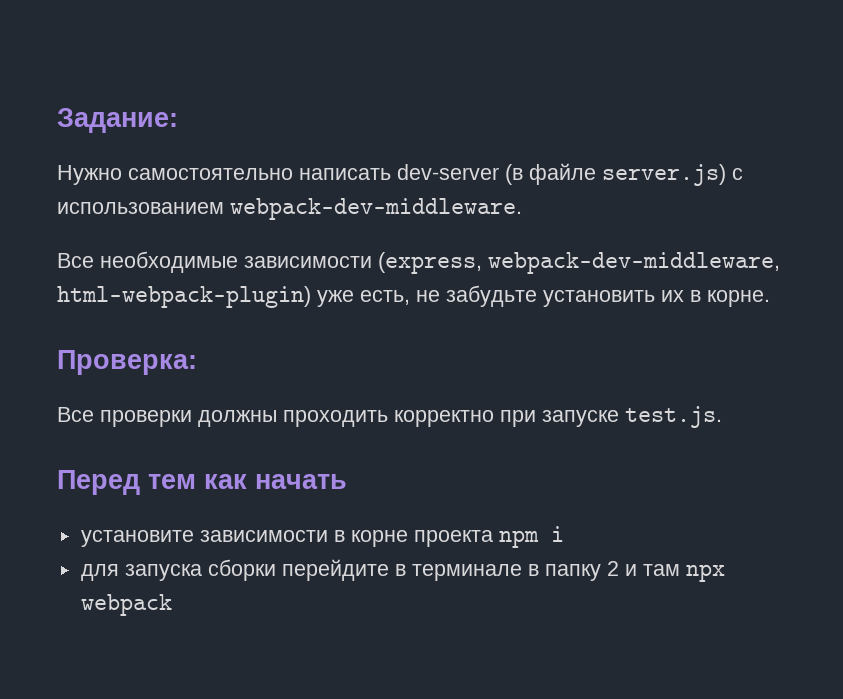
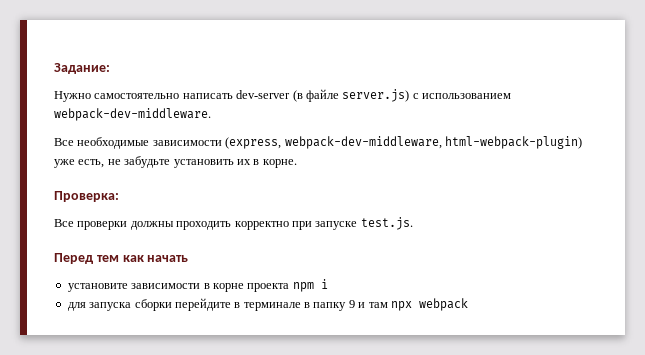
- для запуска сборки перейдите в терминале в папку 2 и там npx webpack
+ для запуска сборки перейдите в терминале в папку 9 и там npx webpack

